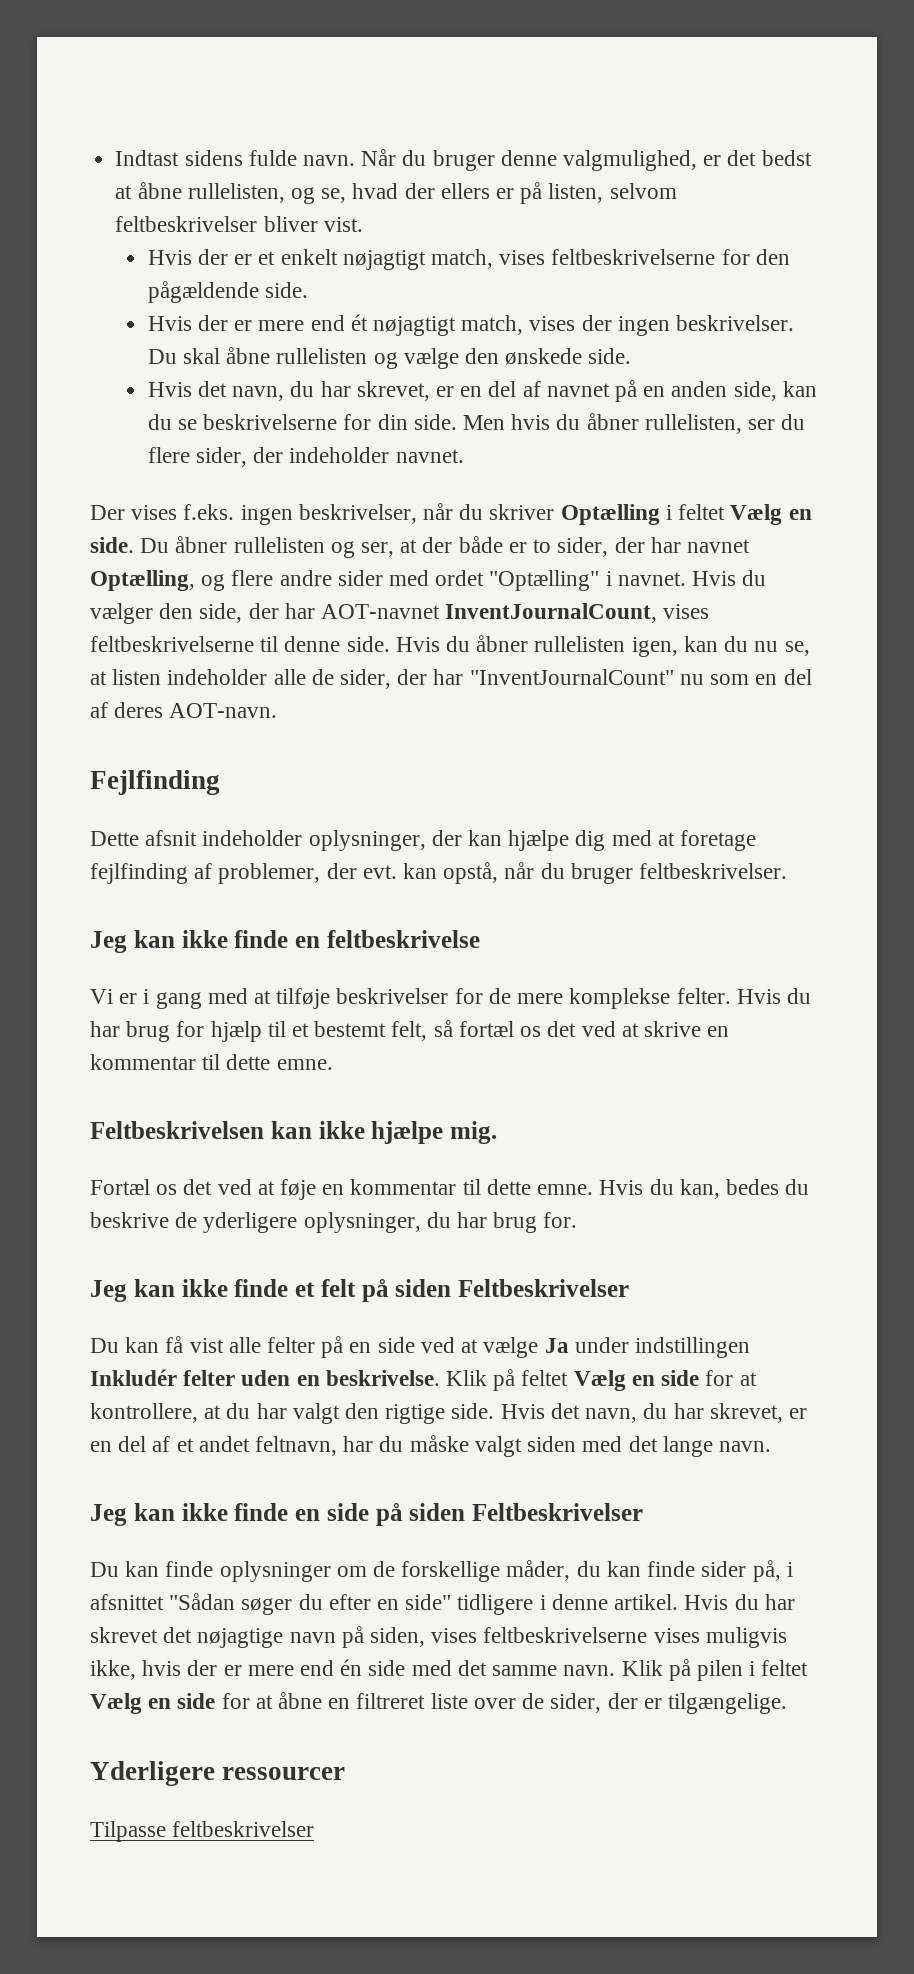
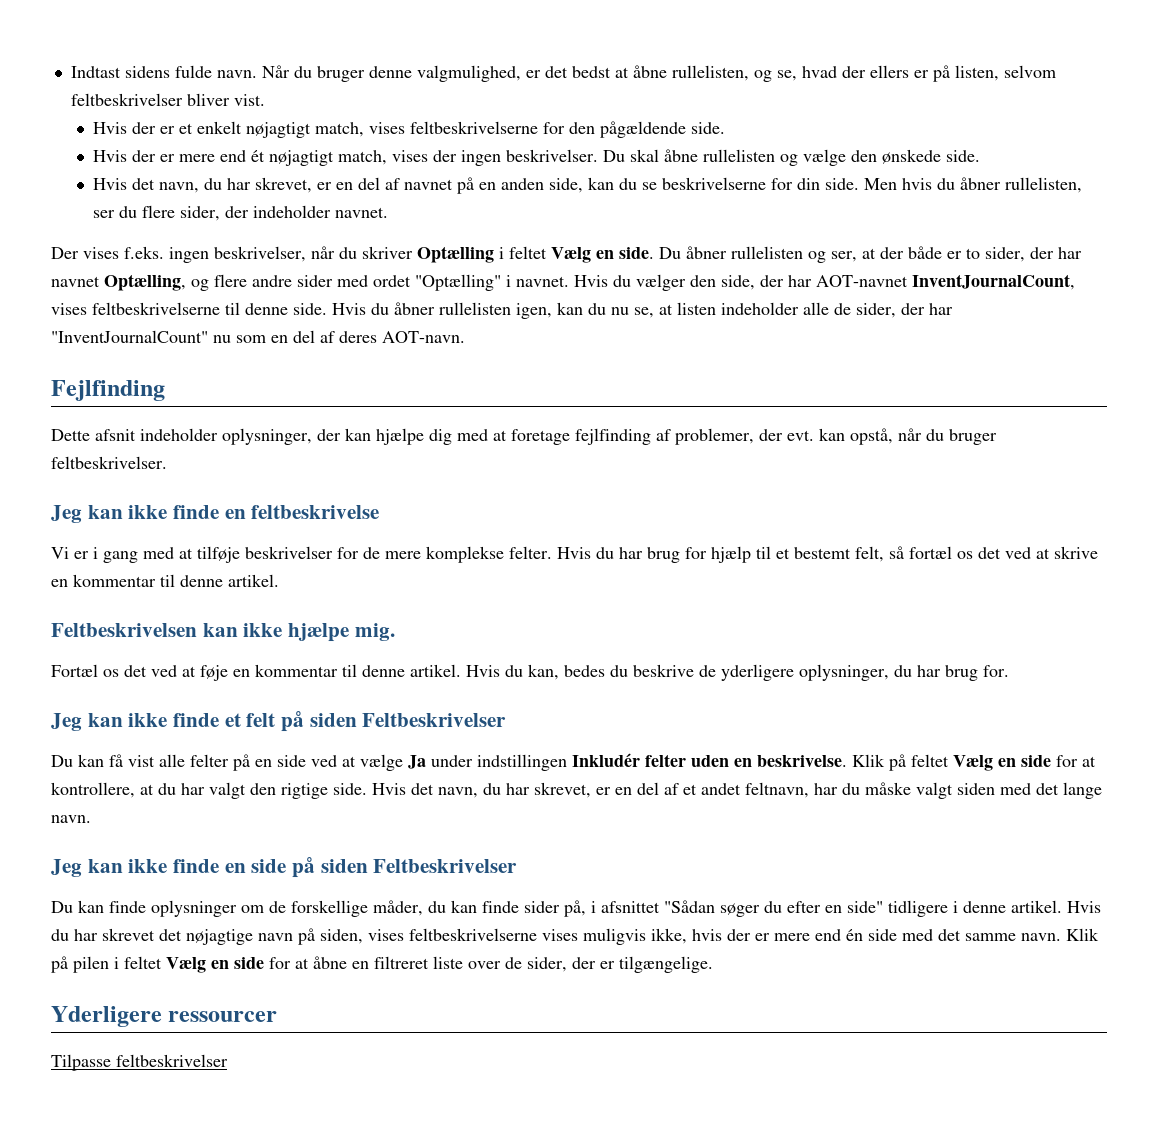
- Hvis du har brug for hjælp til et bestemt felt, så fortæl os det ved at skrive en kommentar til dette emne.
+ Hvis du har brug for hjælp til et bestemt felt, så fortæl os det ved at skrive en kommentar til denne artikel.
- Fortæl os det ved at føje en kommentar til dette emne.
+ Fortæl os det ved at føje en kommentar til denne artikel.

